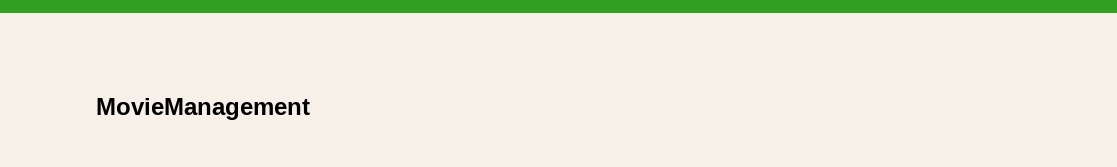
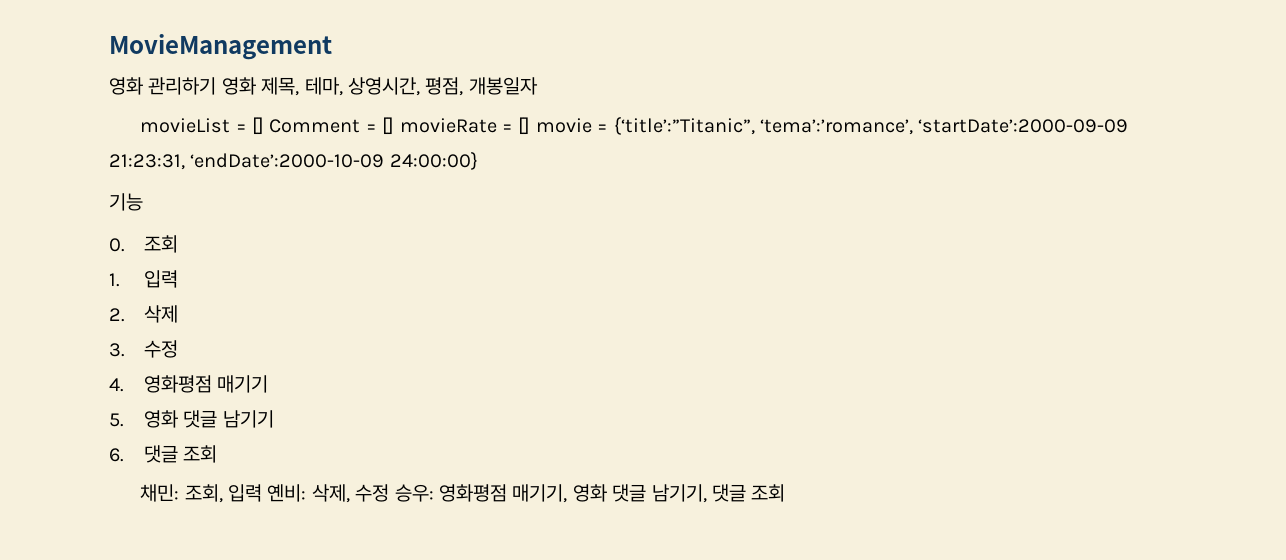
+ 영화 관리하기 영화 제목, 테마, 상영시간, 평점, 개봉일자
+ movieList = [] Comment = [] movieRate = [] movie = {‘title’:”Titanic”, ‘tema’:’romance’, ‘startDate’:2000-09-09 21:23:31, ‘endDate’:2000-10-09 24:00:00}
+ 기능
+ 0. 조회
+ 1. 입력
+ 2. 삭제
+ 3. 수정
+ 4. 영화평점 매기기
+ 5. 영화 댓글 남기기
+ 6. 댓글 조회
+ 채민: 조회, 입력 옌비: 삭제, 수정 승우: 영화평점 매기기, 영화 댓글 남기기, 댓글 조회

